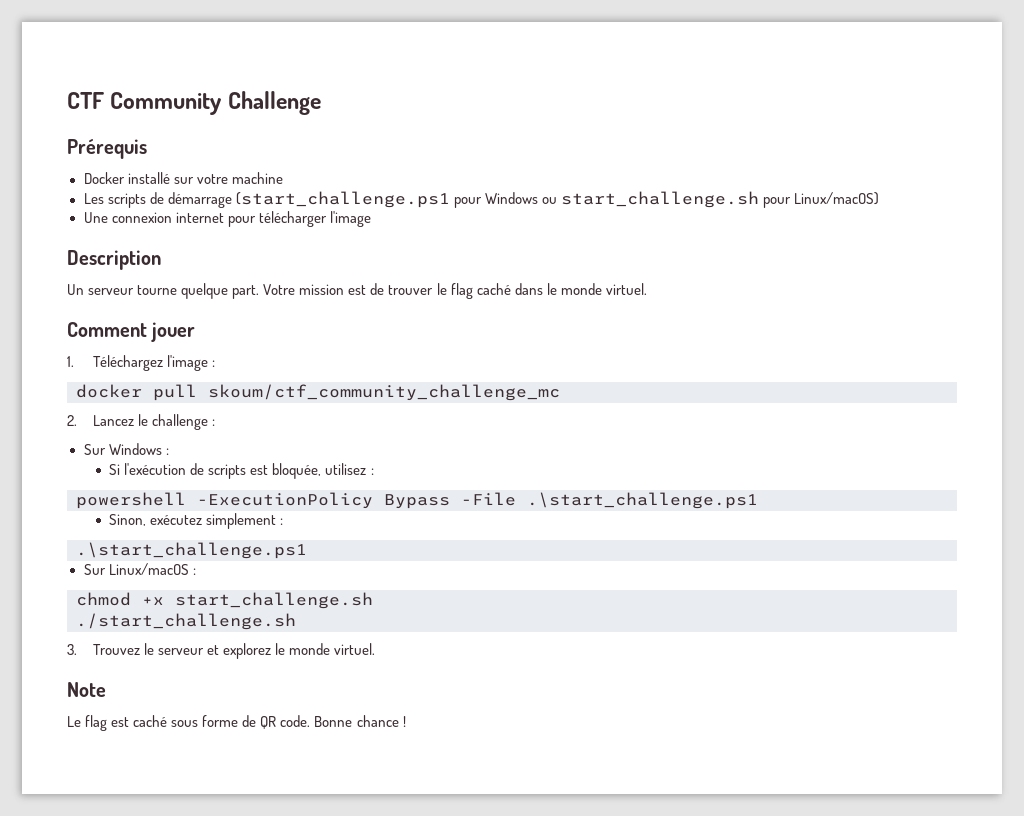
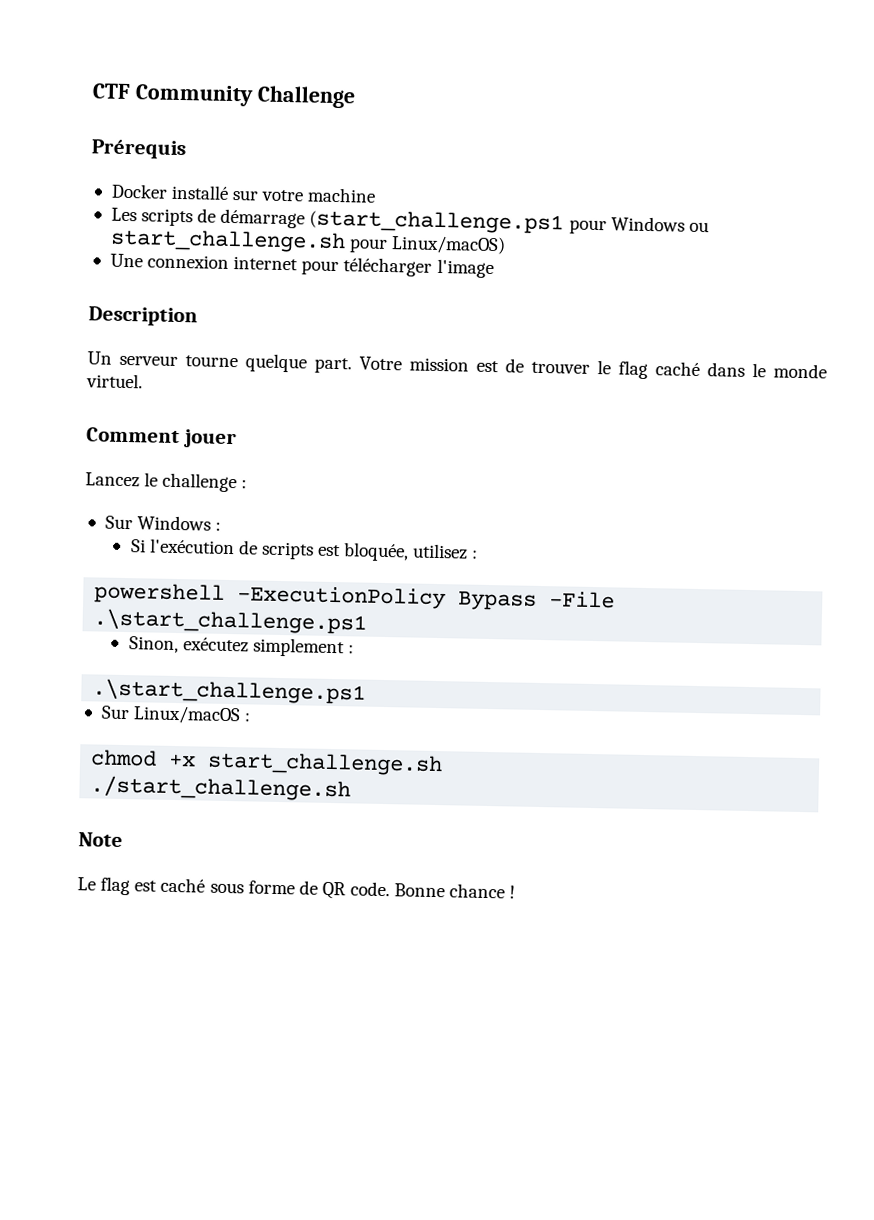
- 1. Téléchargez l'image :
- docker pull skoum/ctf_community_challenge_mc
- 2. Lancez le challenge :
+ Lancez le challenge :
- 3. Trouvez le serveur et explorez le monde virtuel.

